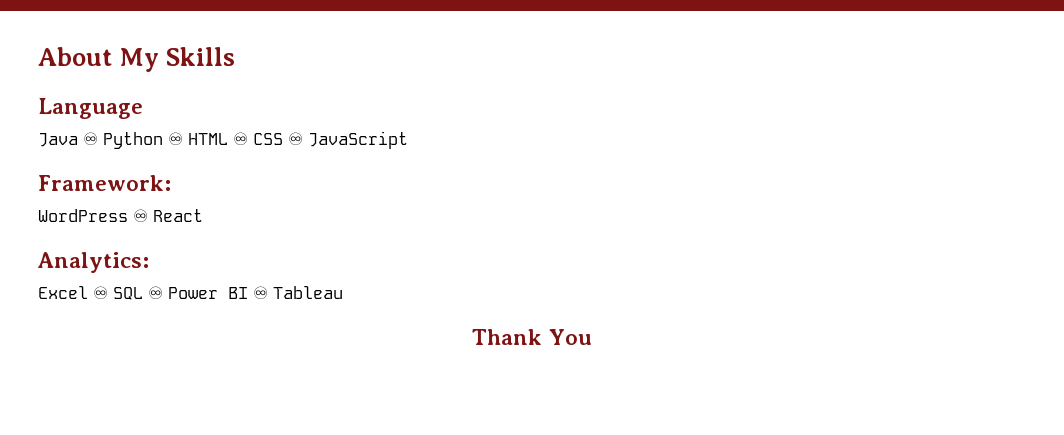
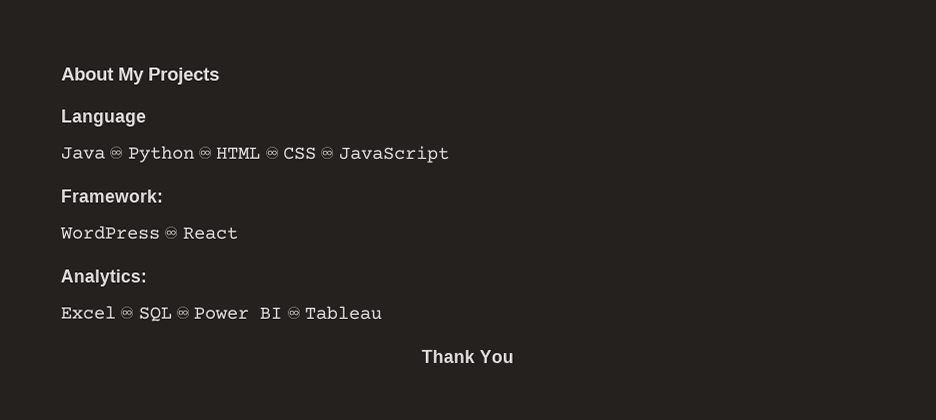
- About My Skills
+ About My Projects

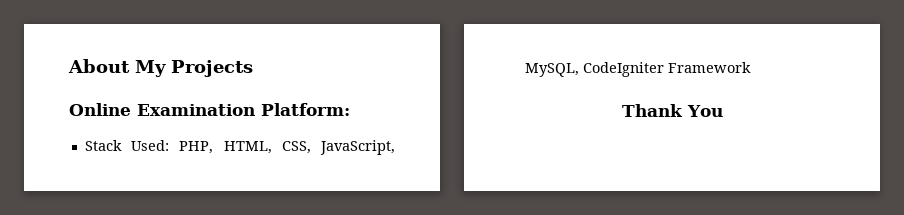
- Language
- Java ♾ Python ♾ HTML ♾ CSS ♾ JavaScript
- Framework:
- WordPress ♾ React
- Analytics:
- Excel ♾ SQL ♾ Power BI ♾ Tableau
+ Online Examination Platform:
+ Stack Used: PHP, HTML, CSS, JavaScript, MySQL, CodeIgniter Framework

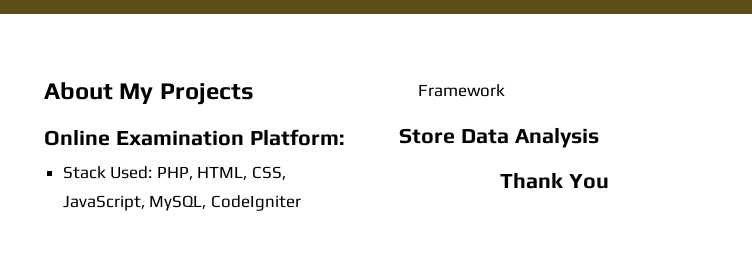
+ Store Data Analysis

